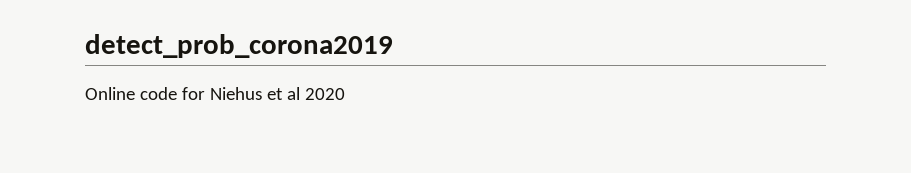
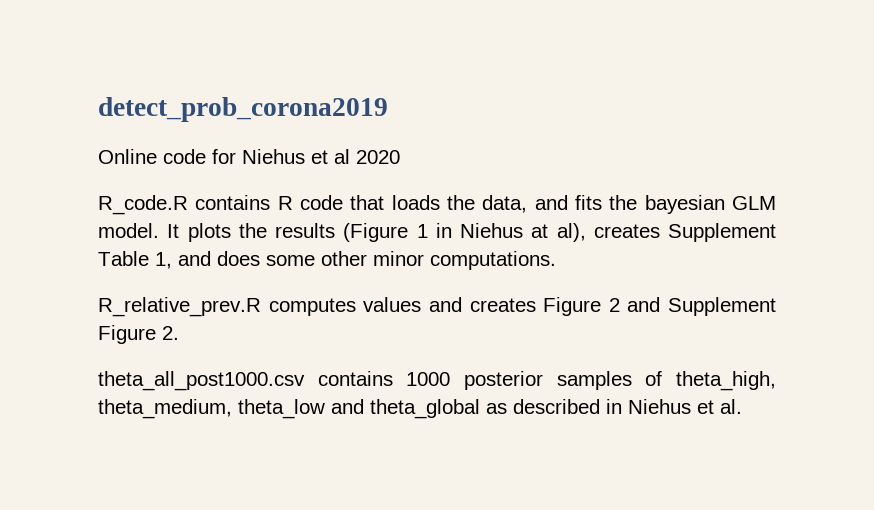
+ R_code.R contains R code that loads the data, and fits the bayesian GLM model. It plots the results (Figure 1 in Niehus at al), creates Supplement Table 1, and does some other minor computations.
+ R_relative_prev.R computes values and creates Figure 2 and Supplement Figure 2.
+ theta_all_post1000.csv contains 1000 posterior samples of theta_high, theta_medium, theta_low and theta_global as described in Niehus et al.

